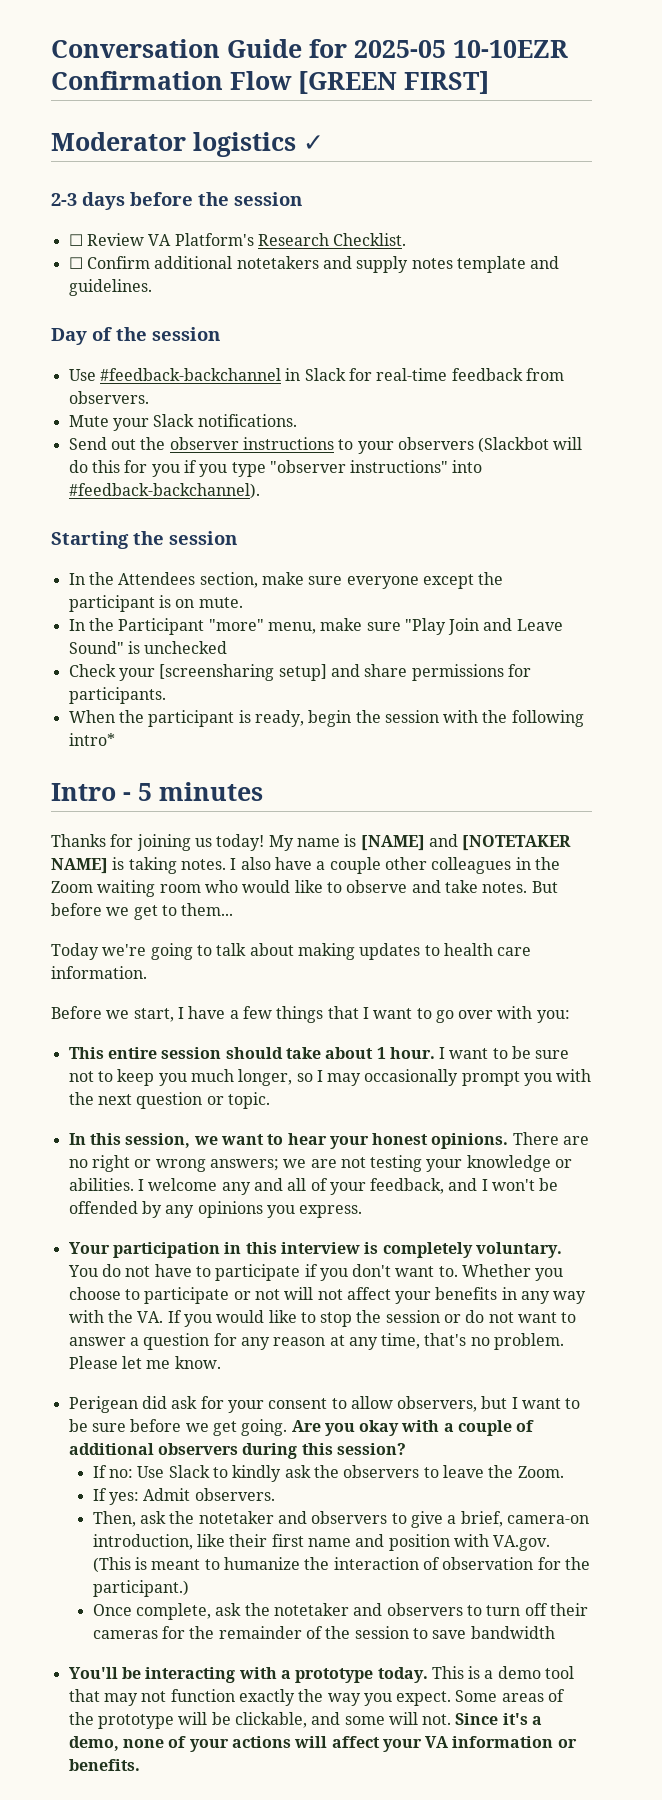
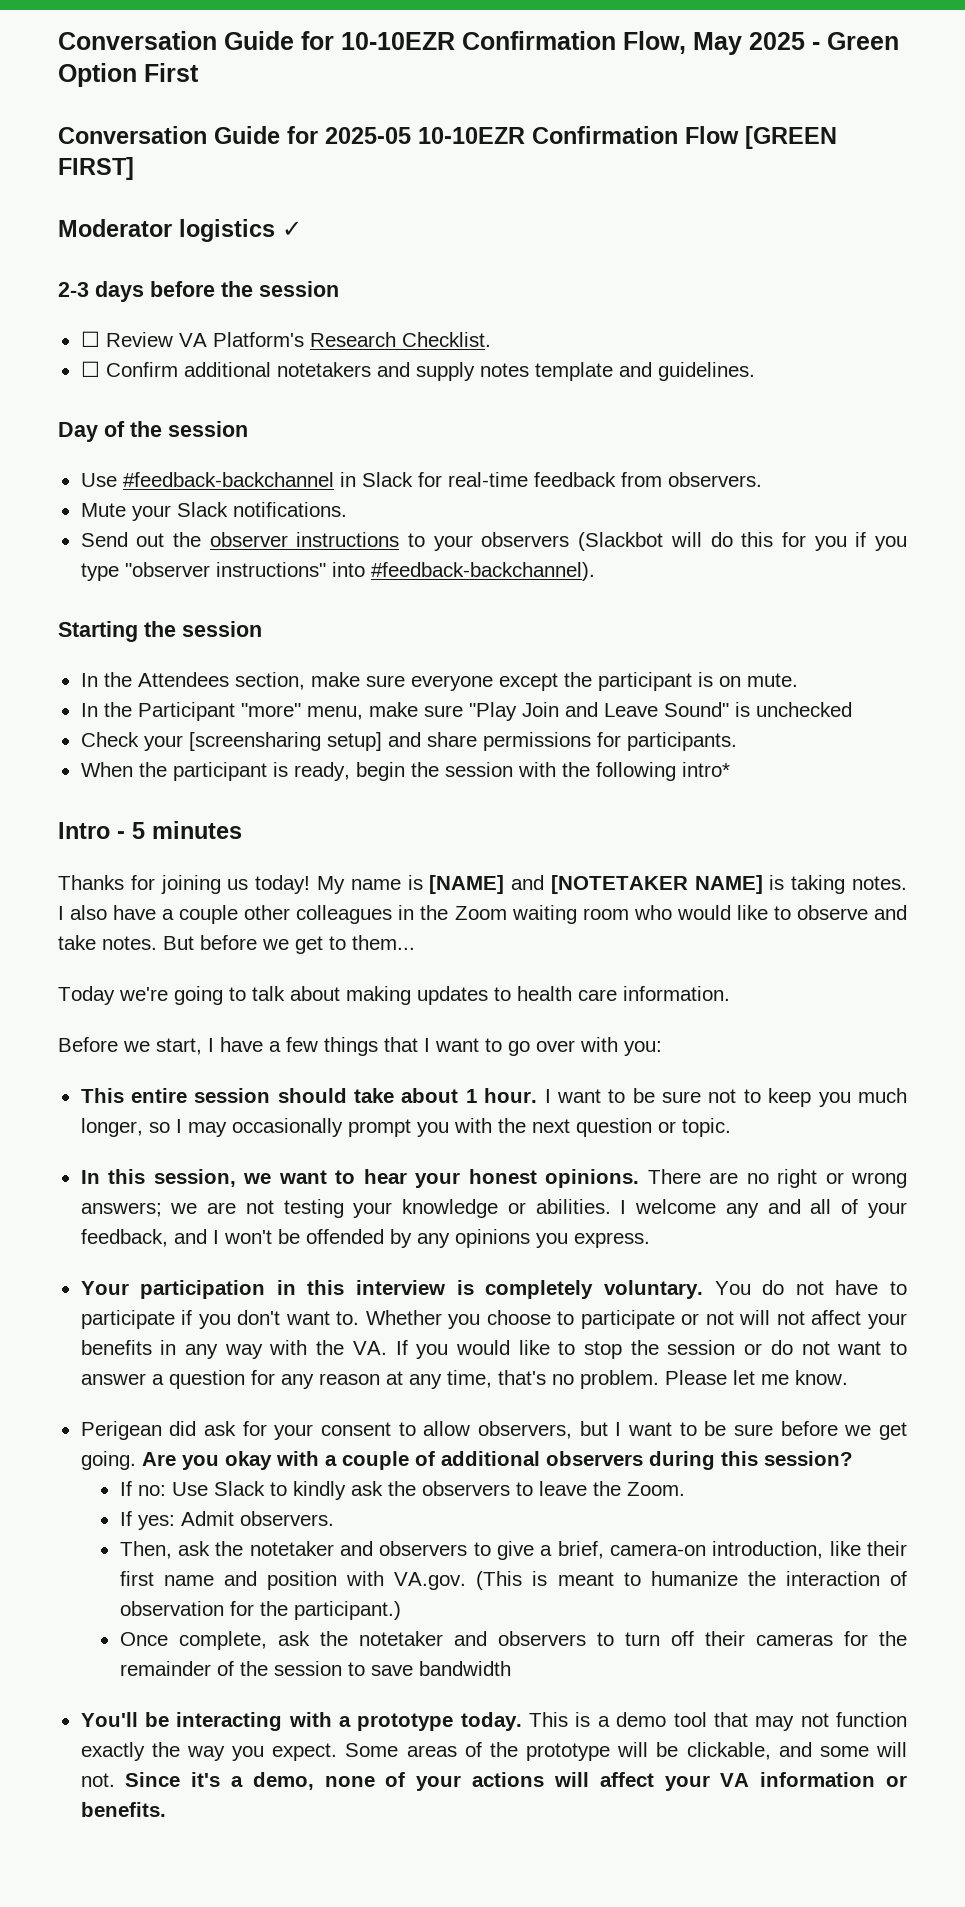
+ Conversation Guide for 10-10EZR Confirmation Flow, May 2025 - Green Option First

